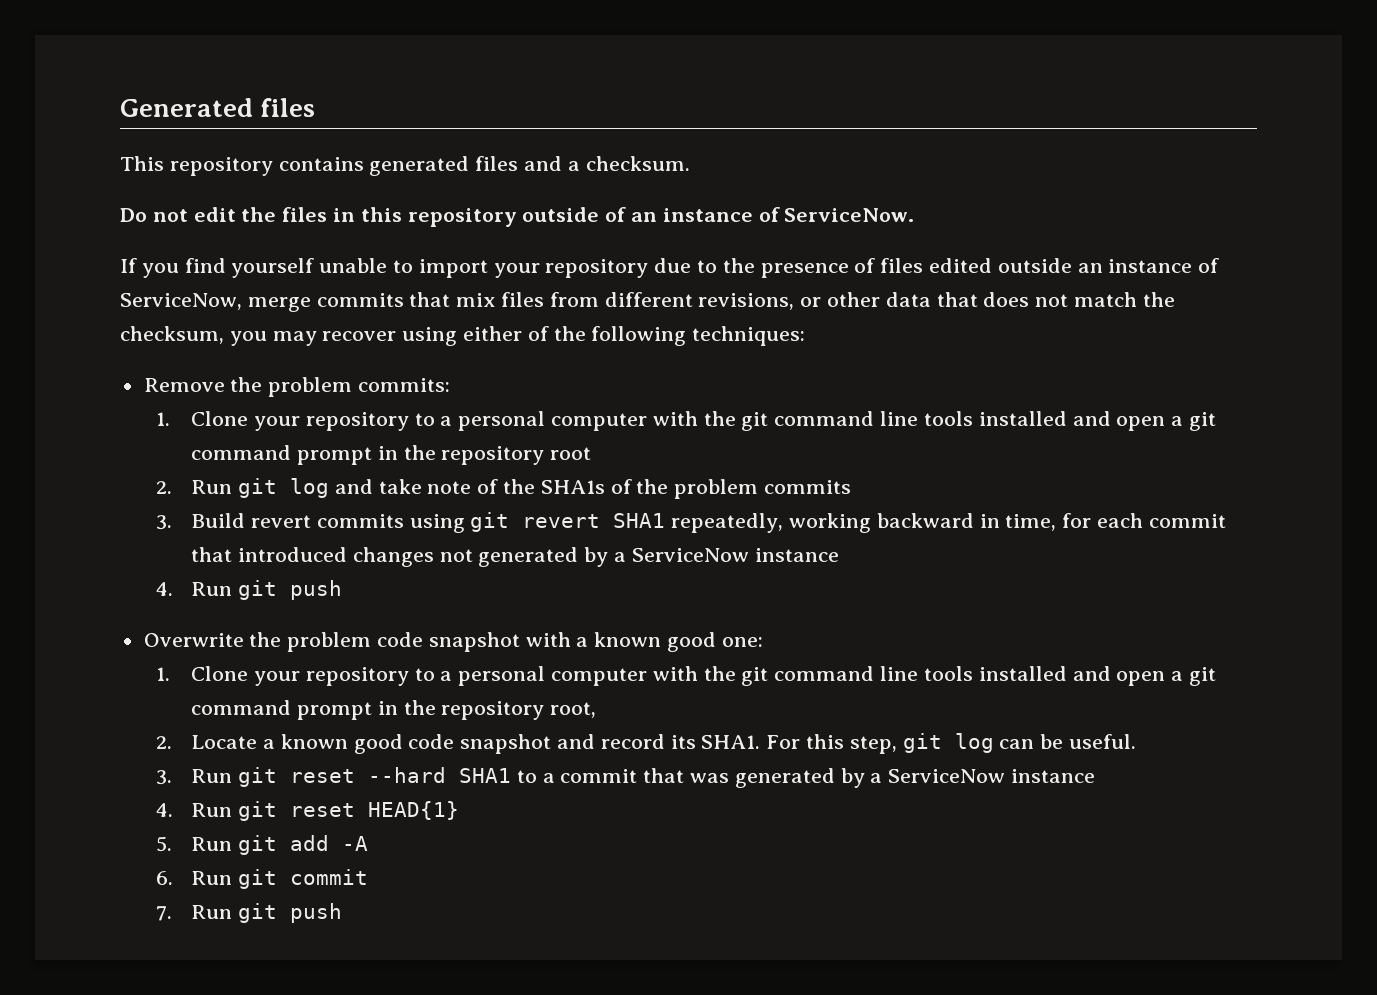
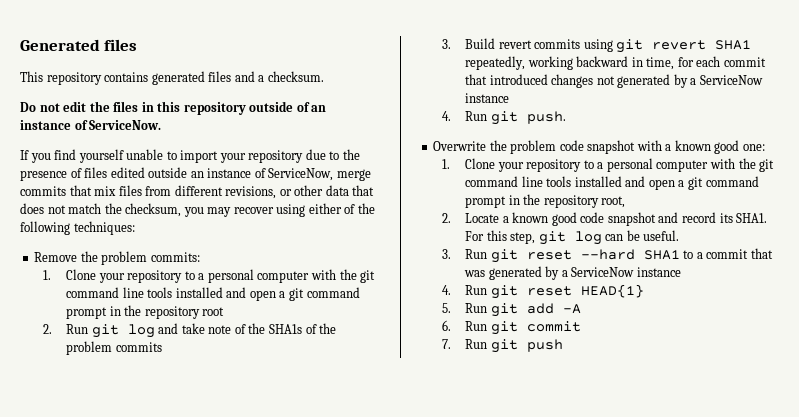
- 4. Run git push
+ 4. Run git push.

